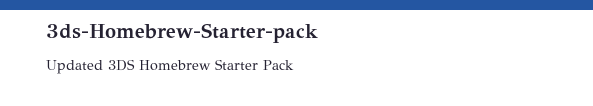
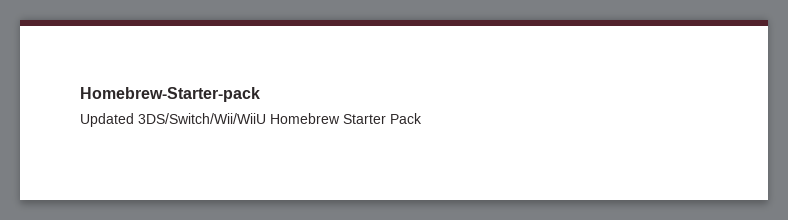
- 3ds-Homebrew-Starter-pack
+ Homebrew-Starter-pack
- Updated 3DS Homebrew Starter Pack
+ Updated 3DS/Switch/Wii/WiiU Homebrew Starter Pack

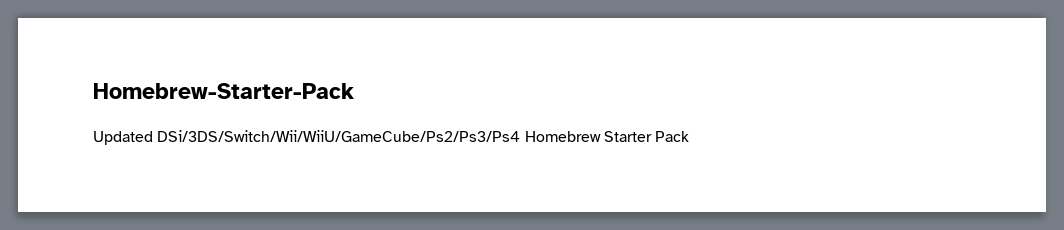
- Homebrew-Starter-pack
+ Homebrew-Starter-Pack
- Updated 3DS/Switch/Wii/WiiU Homebrew Starter Pack
+ Updated DSi/3DS/Switch/Wii/WiiU/GameCube/Ps2/Ps3/Ps4 Homebrew Starter Pack

